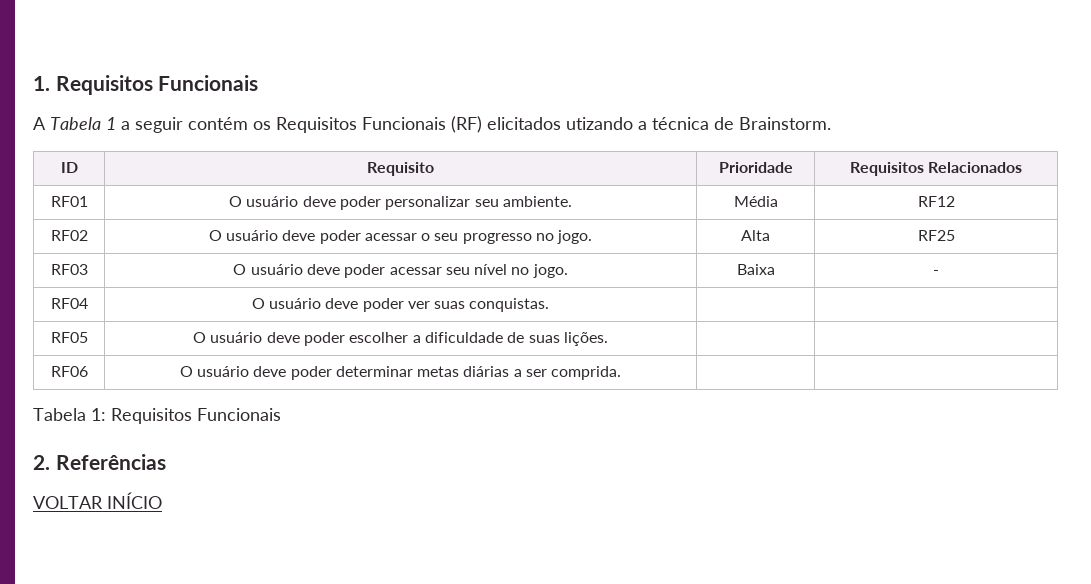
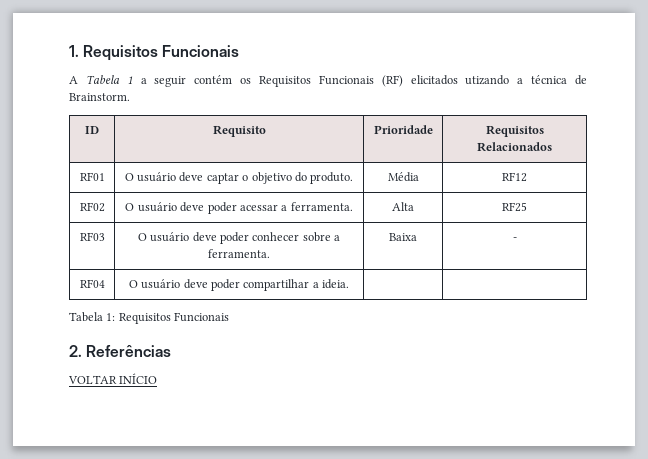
- RF01 | O usuário deve poder personalizar seu ambiente. | Média | RF12
+ RF01 | O usuário deve captar o objetivo do produto. | Média | RF12
- RF02 | O usuário deve poder acessar o seu progresso no jogo. | Alta | RF25
+ RF02 | O usuário deve poder acessar a ferramenta. | Alta | RF25
- RF03 | O usuário deve poder acessar seu nível no jogo. | Baixa | -
+ RF03 | O usuário deve poder conhecer sobre a ferramenta. | Baixa | -
- RF04 | O usuário deve poder ver suas conquistas. | |
- RF05 | O usuário deve poder escolher a dificuldade de suas lições. | |
- RF06 | O usuário deve poder determinar metas diárias a ser comprida. | |
+ RF04 | O usuário deve poder compartilhar a ideia. | |

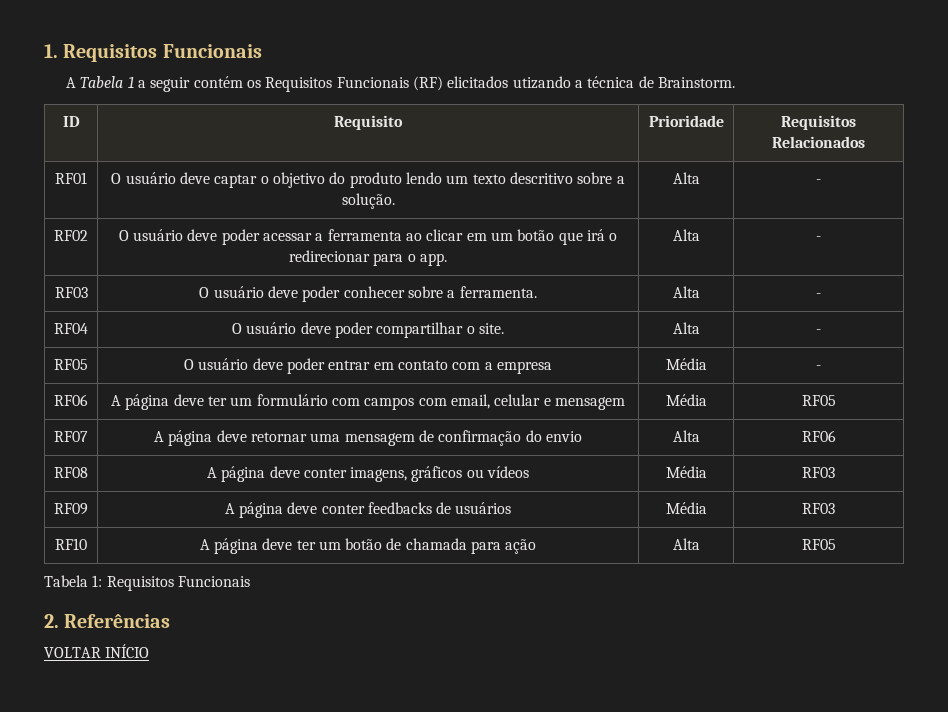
- RF01 | O usuário deve captar o objetivo do produto. | Média | RF12
+ RF01 | O usuário deve captar o objetivo do produto lendo um texto descritivo sobre a solução. | Alta | -
- RF02 | O usuário deve poder acessar a ferramenta. | Alta | RF25
+ RF02 | O usuário deve poder acessar a ferramenta ao clicar em um botão que irá o redirecionar para o app. | Alta | -
- RF03 | O usuário deve poder conhecer sobre a ferramenta. | Baixa | -
+ RF03 | O usuário deve poder conhecer sobre a ferramenta. | Alta | -
- RF04 | O usuário deve poder compartilhar a ideia. | |
+ RF04 | O usuário deve poder compartilhar o site. | Alta | -
+ RF05 | O usuário deve poder entrar em contato com a empresa | Média | -
+ RF06 | A página deve ter um formulário com campos com email, celular e mensagem | Média | RF05
+ RF07 | A página deve retornar uma mensagem de confirmação do envio | Alta | RF06
+ RF08 | A página deve conter imagens, gráficos ou vídeos | Média | RF03
+ RF09 | A página deve conter feedbacks de usuários | Média | RF03
+ RF10 | A página deve ter um botão de chamada para ação | Alta | RF05

